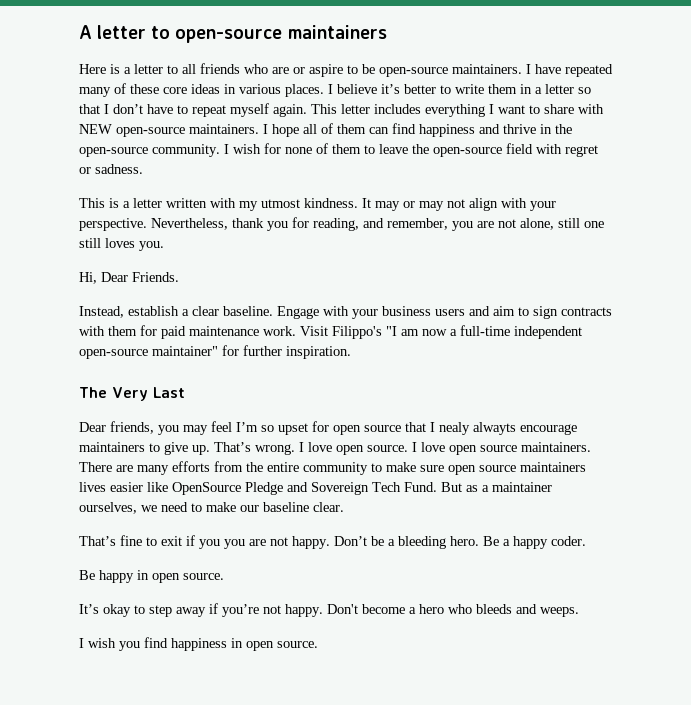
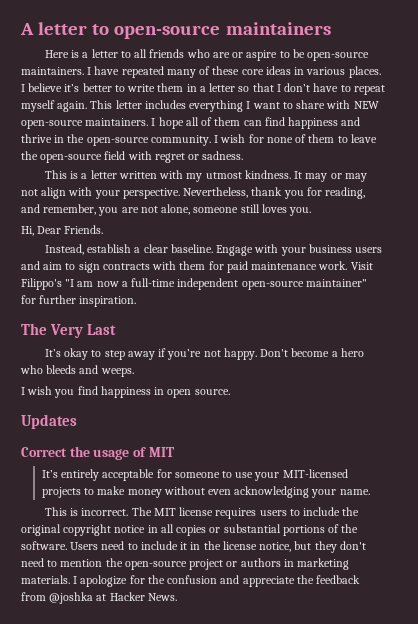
- Nevertheless, thank you for reading, and remember, you are not alone, still one still loves you.
+ Nevertheless, thank you for reading, and remember, you are not alone, someone still loves you.
- Dear friends, you may feel I’m so upset for open source that I nealy alwayts encourage maintainers to give up. That’s wrong. I love open source. I love open source maintainers. There are many efforts from the entire community to make sure open source maintainers lives easier like OpenSource Pledge and Sovereign Tech Fund. But as a maintainer ourselves, we need to make our baseline clear.
- That’s fine to exit if you you are not happy. Don’t be a bleeding hero. Be a happy coder.
- Be happy in open source.
+ Updates
+ Correct the usage of MIT
+ It’s entirely acceptable for someone to use your MIT-licensed projects to make money without even acknowledging your name.
+ This is incorrect. The MIT license requires users to include the original copyright notice in all copies or substantial portions of the software. Users need to include it in the license notice, but they don't need to mention the open-source project or authors in marketing materials. I apologize for the confusion and appreciate the feedback from @joshka at Hacker News.

